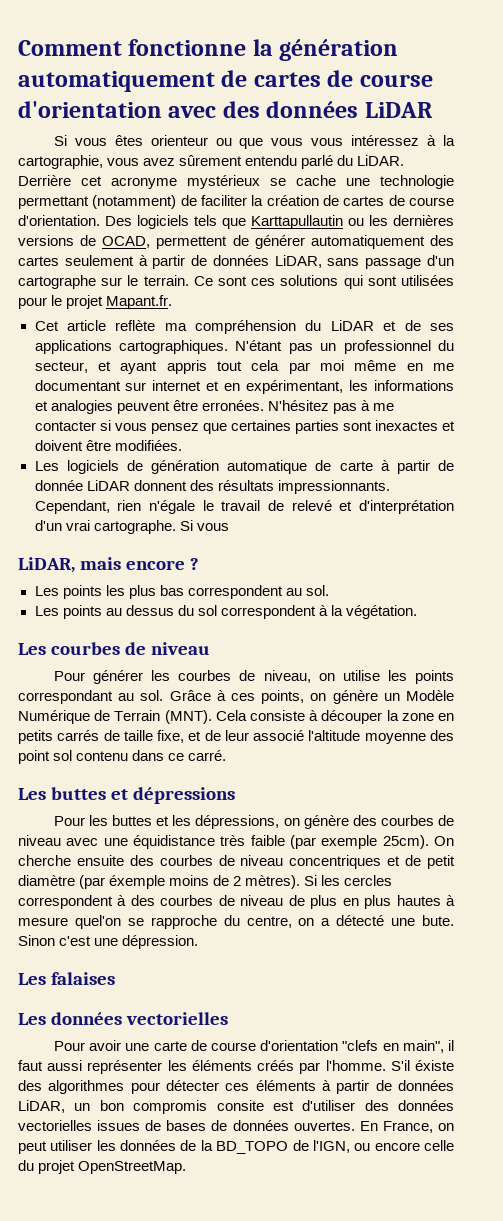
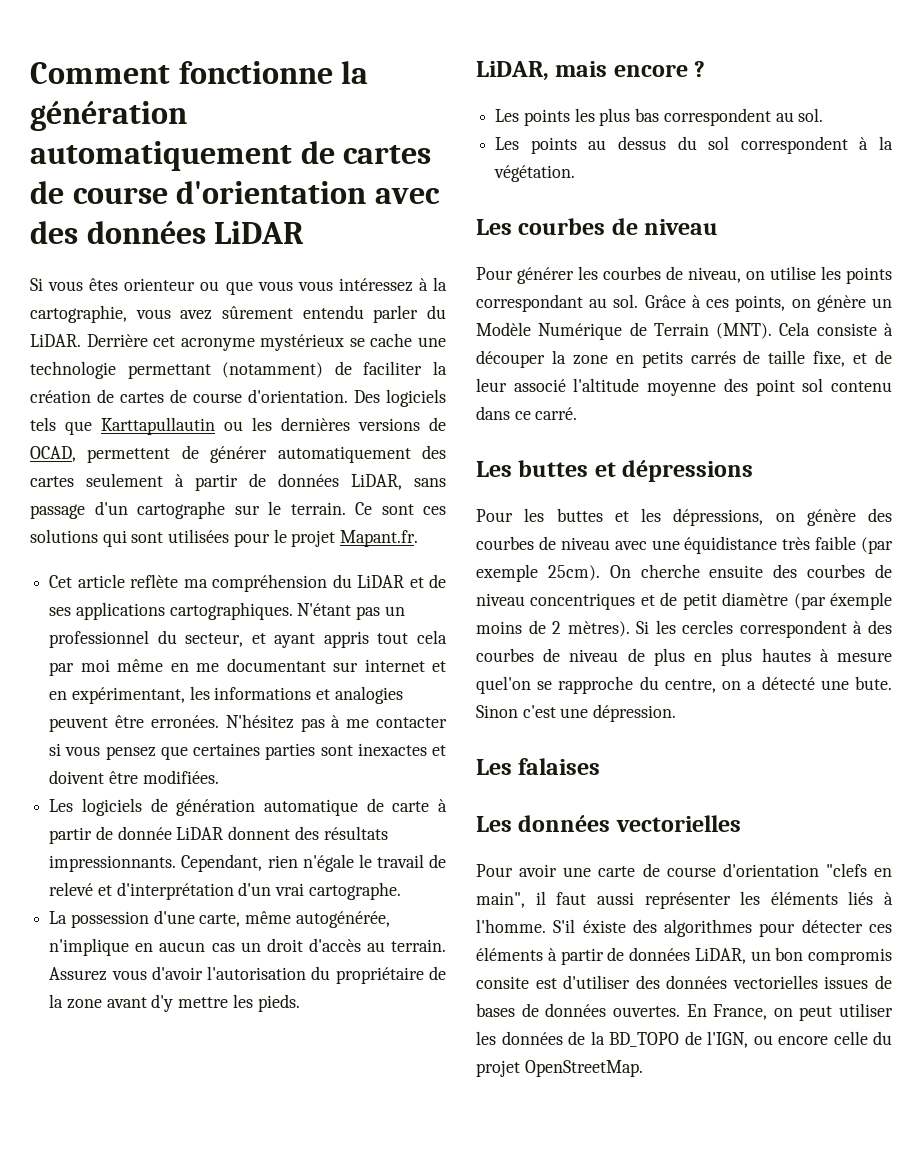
- Si vous êtes orienteur ou que vous vous intéressez à la cartographie, vous avez sûrement entendu parlé du LiDAR.
+ Si vous êtes orienteur ou que vous vous intéressez à la cartographie, vous avez sûrement entendu parler du LiDAR.
- Cependant, rien n'égale le travail de relevé et d'interprétation d'un vrai cartographe. Si vous
+ Cependant, rien n'égale le travail de relevé et d'interprétation d'un vrai cartographe.
+ La possession d'une carte, même autogénérée, n'implique en aucun cas un droit d'accès au terrain. Assurez vous d'avoir l'autorisation du propriétaire de la zone avant d'y mettre les pieds.
- Pour avoir une carte de course d'orientation "clefs en main", il faut aussi représenter les éléments créés par l'homme.
+ Pour avoir une carte de course d'orientation "clefs en main", il faut aussi représenter les éléments liés à l'homme.

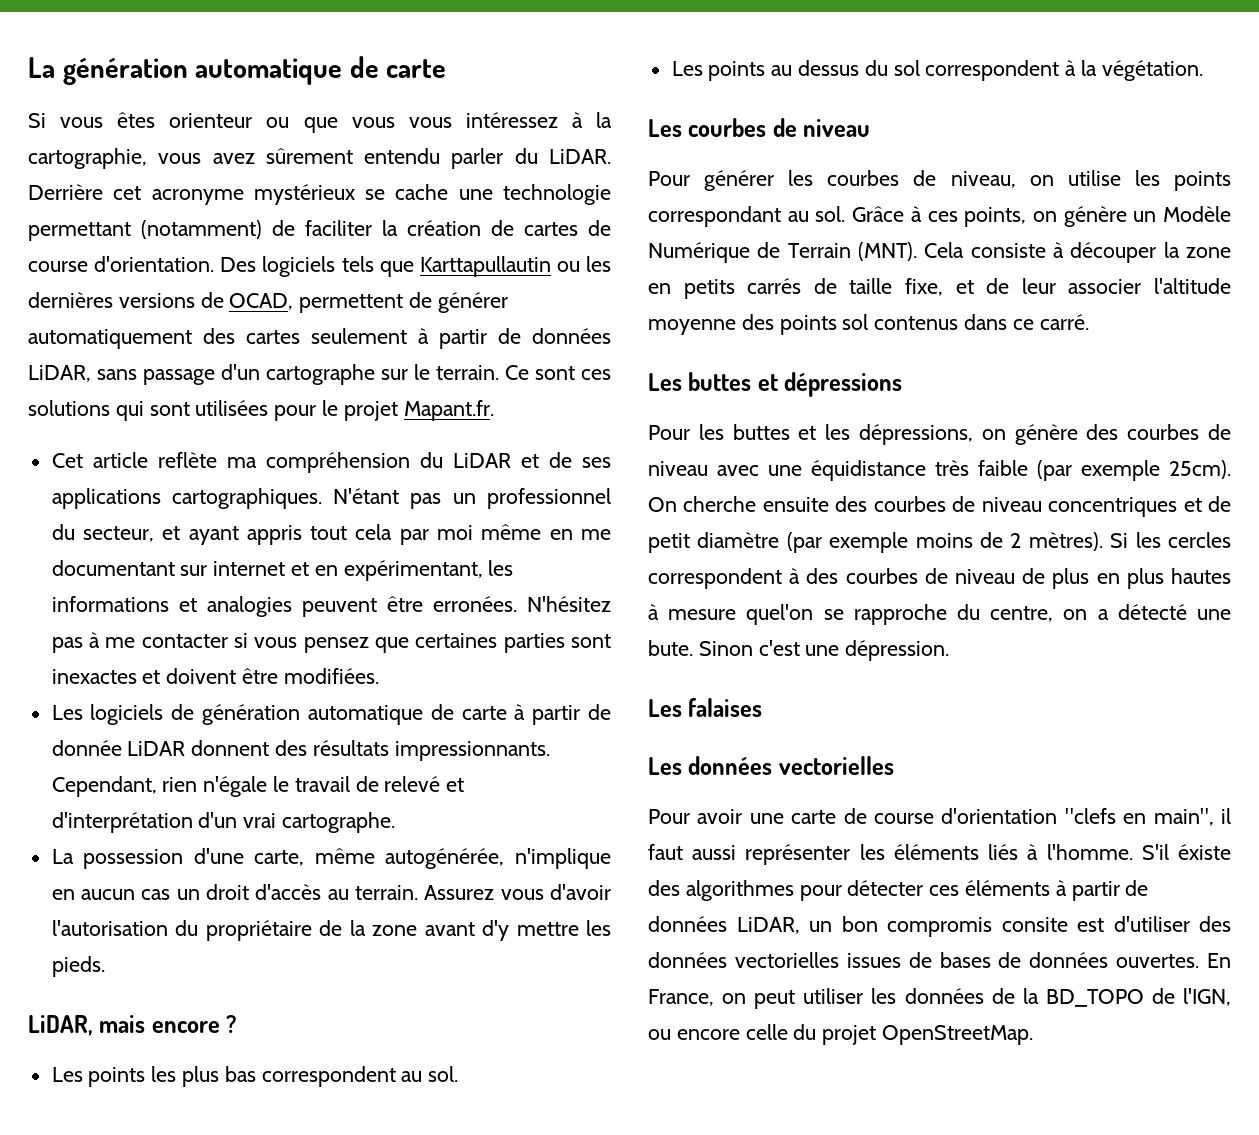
- Comment fonctionne la génération automatiquement de cartes de course d'orientation avec des données LiDAR
+ La génération automatique de carte
- Cela consiste à découper la zone en petits carrés de taille fixe, et de leur associé l'altitude moyenne des point sol contenu dans ce carré.
+ Cela consiste à découper la zone en petits carrés de taille fixe, et de leur associer l'altitude moyenne des points sol contenus dans ce carré.
- On cherche ensuite des courbes de niveau concentriques et de petit diamètre (par éxemple moins de 2 mètres).
+ On cherche ensuite des courbes de niveau concentriques et de petit diamètre (par exemple moins de 2 mètres).

